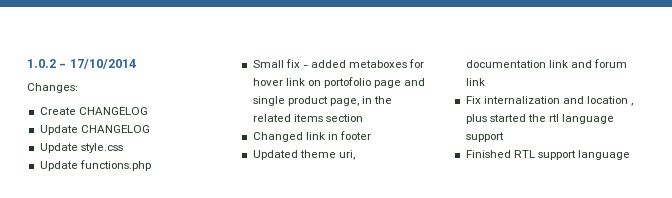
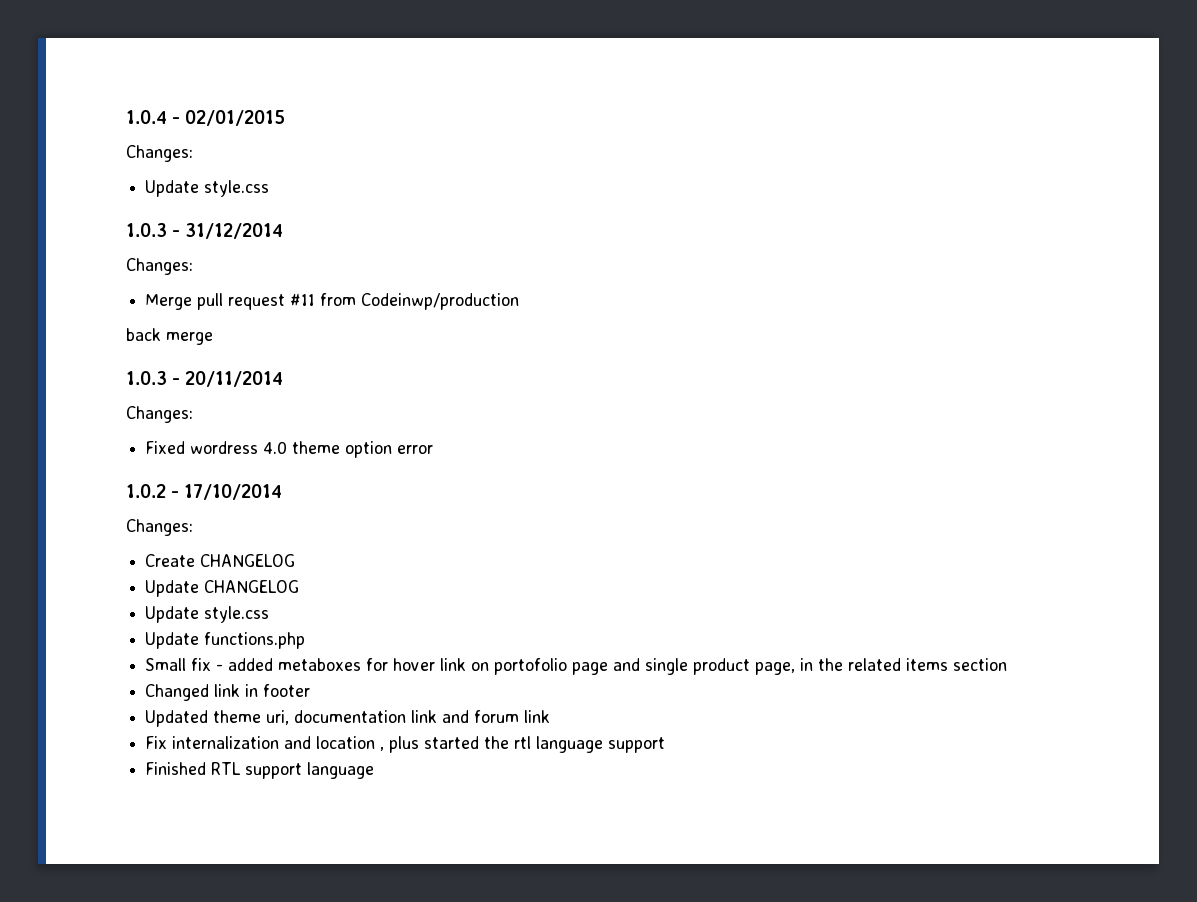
+ 1.0.4 - 02/01/2015
+ Changes:
+ Update style.css
+ 1.0.3 - 31/12/2014
+ Changes:
+ Merge pull request #11 from Codeinwp/production
+ back merge
+ 1.0.3 - 20/11/2014
+ Changes:
+ Fixed wordress 4.0 theme option error

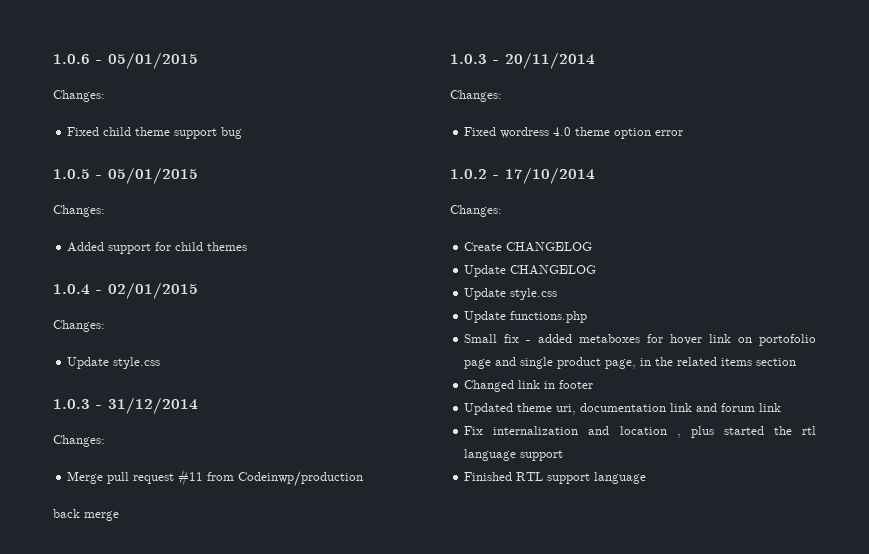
+ 1.0.6 - 05/01/2015
+ Changes:
+ Fixed child theme support bug
+ 1.0.5 - 05/01/2015
+ Changes:
+ Added support for child themes

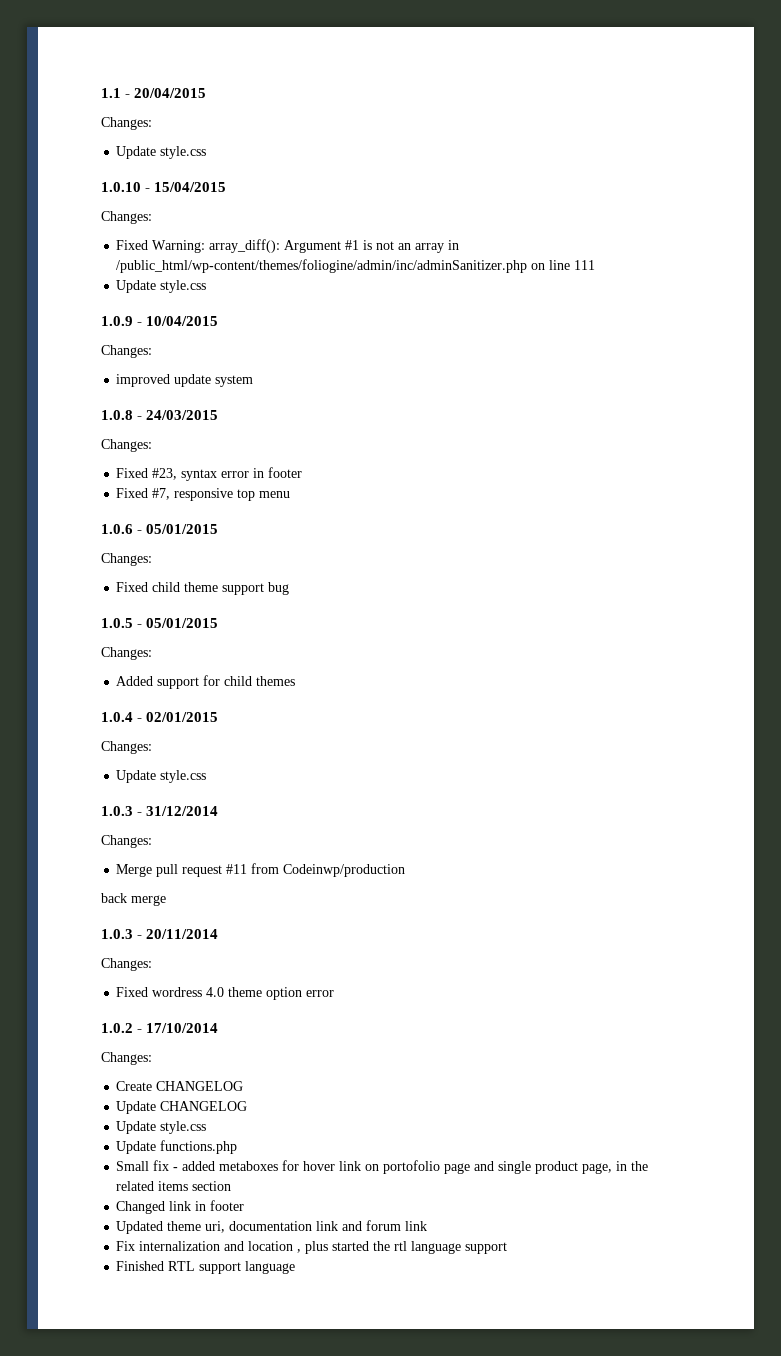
+ 1.1 - 20/04/2015
+ Changes:
+ Update style.css
+ 1.0.10 - 15/04/2015
+ Changes:
+ Fixed Warning: array_diff(): Argument #1 is not an array in /public_html/wp-content/themes/foliogine/admin/inc/adminSanitizer.php on line 111
+ Update style.css
+ 1.0.9 - 10/04/2015
+ Changes:
+ improved update system
+ 1.0.8 - 24/03/2015
+ Changes:
+ Fixed #23, syntax error in footer
+ Fixed #7, responsive top menu

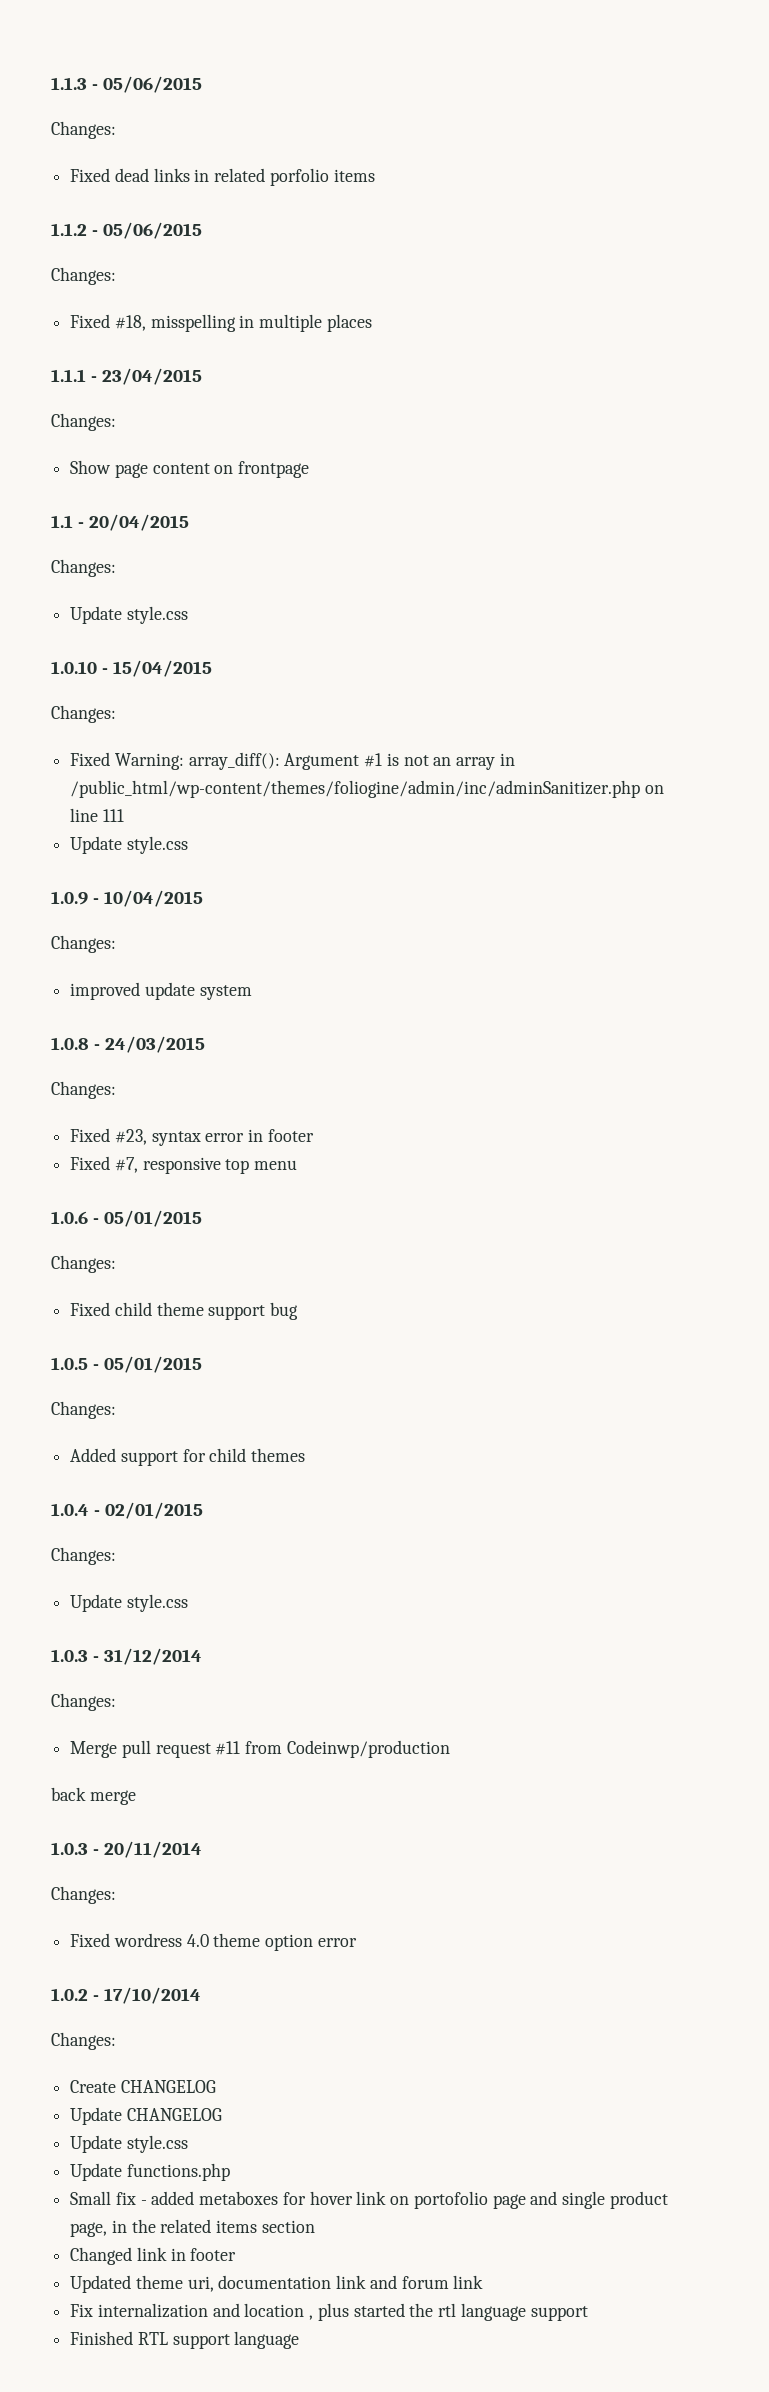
+ 1.1.3 - 05/06/2015
+ Changes:
+ Fixed dead links in related porfolio items
+ 1.1.2 - 05/06/2015
+ Changes:
+ Fixed #18, misspelling in multiple places
+ 1.1.1 - 23/04/2015
+ Changes:
+ Show page content on frontpage

